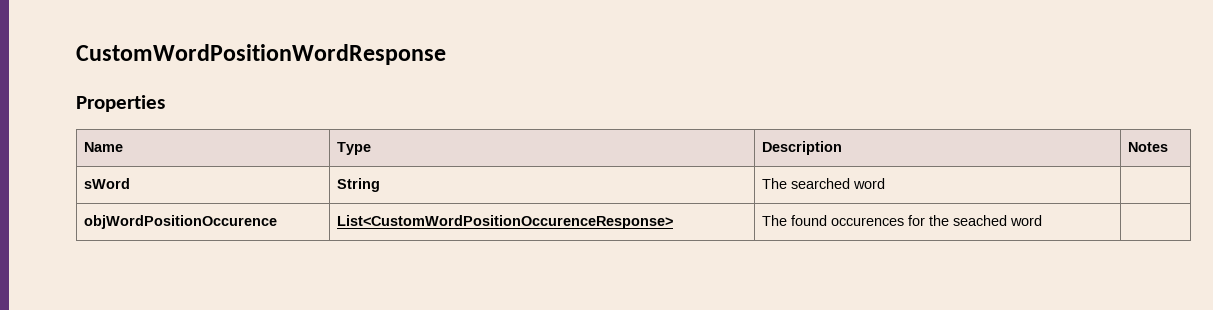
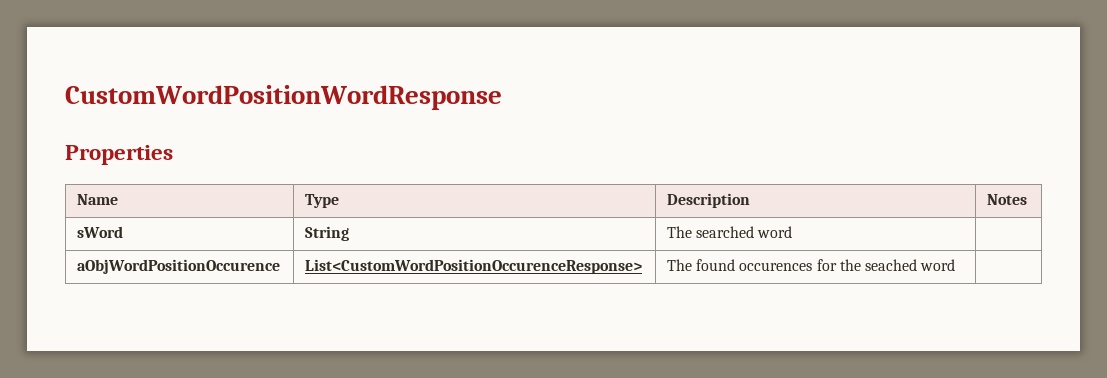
- objWordPositionOccurence | List<CustomWordPositionOccurenceResponse> | The found occurences for the seached word |
+ aObjWordPositionOccurence | List<CustomWordPositionOccurenceResponse> | The found occurences for the seached word |

